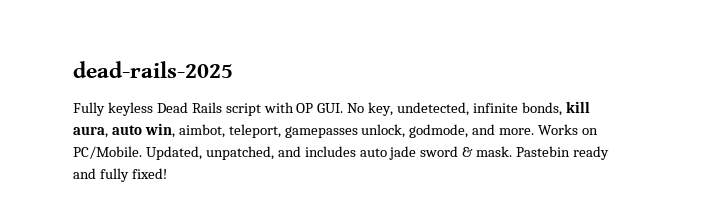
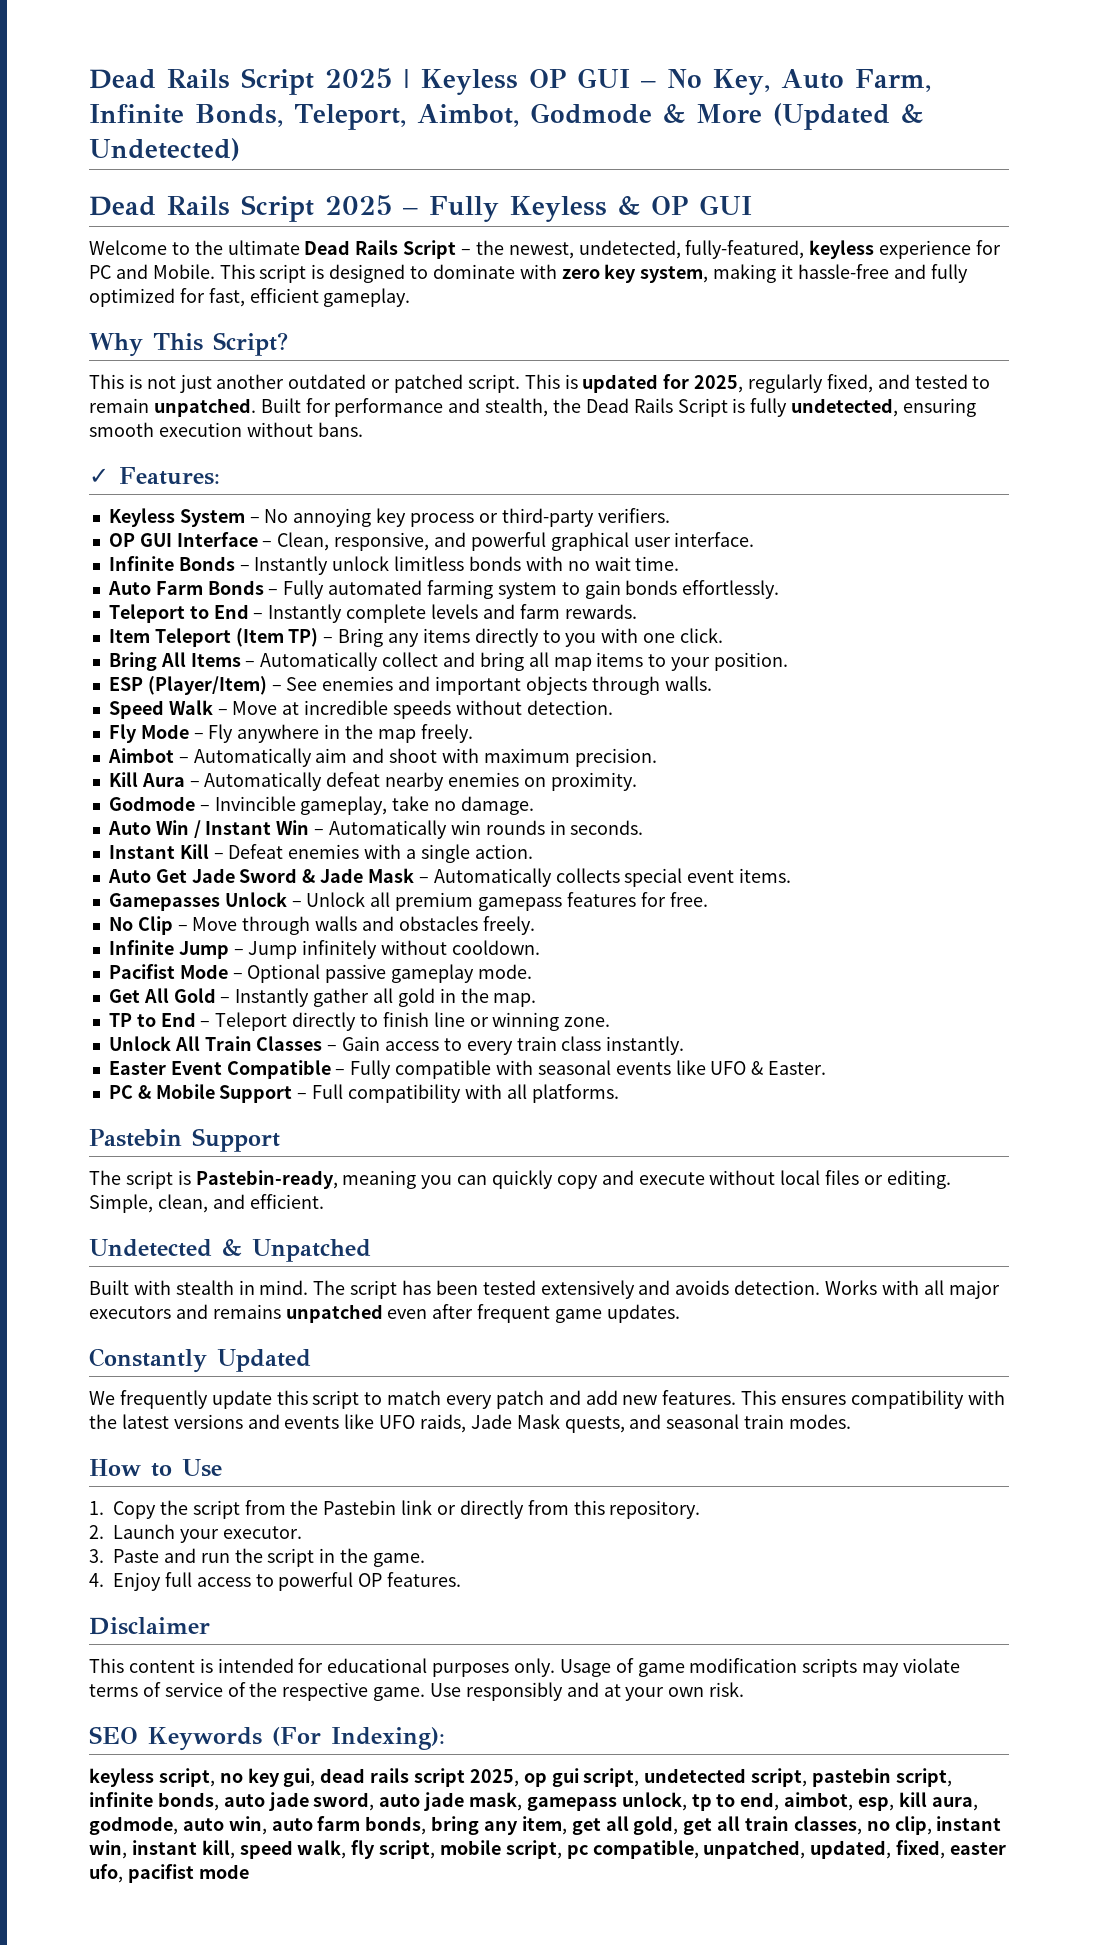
- dead-rails-2025
- Fully keyless Dead Rails script with OP GUI. No key, undetected, infinite bonds, kill aura, auto win, aimbot, teleport, gamepasses unlock, godmode, and more. Works on PC/Mobile. Updated, unpatched, and includes auto jade sword & mask. Pastebin ready and fully fixed!
+ Dead Rails Script 2025 | Keyless OP GUI – No Key, Auto Farm, Infinite Bonds, Teleport, Aimbot, Godmode & More (Updated & Undetected)
+ Dead Rails Script 2025 – Fully Keyless & OP GUI
+ Welcome to the ultimate Dead Rails Script – the newest, undetected, fully-featured, keyless experience for PC and Mobile. This script is designed to dominate with zero key system, making it hassle-free and fully optimized for fast, efficient gameplay.
+ Why This Script?
+ This is not just another outdated or patched script. This is updated for 2025, regularly fixed, and tested to remain unpatched. Built for performance and stealth, the Dead Rails Script is fully undetected, ensuring smooth execution without bans.
+ ✓ Features:
+ Keyless System – No annoying key process or third-party verifiers.
+ OP GUI Interface – Clean, responsive, and powerful graphical user interface.
+ Infinite Bonds – Instantly unlock limitless bonds with no wait time.
+ Auto Farm Bonds – Fully automated farming system to gain bonds effortlessly.
+ Teleport to End – Instantly complete levels and farm rewards.
+ Item Teleport (Item TP) – Bring any items directly to you with one click.
+ Bring All Items – Automatically collect and bring all map items to your position.
+ ESP (Player/Item) – See enemies and important objects through walls.
+ Speed Walk – Move at incredible speeds without detection.
+ Fly Mode – Fly anywhere in the map freely.
+ Aimbot – Automatically aim and shoot with maximum precision.
+ Kill Aura – Automatically defeat nearby enemies on proximity.
+ Godmode – Invincible gameplay, take no damage.
+ Auto Win / Instant Win – Automatically win rounds in seconds.
+ Instant Kill – Defeat enemies with a single action.
+ Auto Get Jade Sword & Jade Mask – Automatically collects special event items.
+ Gamepasses Unlock – Unlock all premium gamepass features for free.
+ No Clip – Move through walls and obstacles freely.
+ Infinite Jump – Jump infinitely without cooldown.
+ Pacifist Mode – Optional passive gameplay mode.
+ Get All Gold – Instantly gather all gold in the map.
+ TP to End – Teleport directly to finish line or winning zone.
+ Unlock All Train Classes – Gain access to every train class instantly.
+ Easter Event Compatible – Fully compatible with seasonal events like UFO & Easter.
+ PC & Mobile Support – Full compatibility with all platforms.
+ Pastebin Support
+ The script is Pastebin-ready, meaning you can quickly copy and execute without local files or editing. Simple, clean, and efficient.
+ Undetected & Unpatched
+ Built with stealth in mind. The script has been tested extensively and avoids detection. Works with all major executors and remains unpatched even after frequent game updates.
+ Constantly Updated
+ We frequently update this script to match every patch and add new features. This ensures compatibility with the latest versions and events like UFO raids, Jade Mask quests, and seasonal train modes.
+ How to Use
+ 1. Copy the script from the Pastebin link or directly from this repository.
+ 2. Launch your executor.
+ 3. Paste and run the script in the game.
+ 4. Enjoy full access to powerful OP features.
+ Disclaimer
+ This content is intended for educational purposes only. Usage of game modification scripts may violate terms of service of the respective game. Use responsibly and at your own risk.
+ SEO Keywords (For Indexing):
+ keyless script, no key gui, dead rails script 2025, op gui script, undetected script, pastebin script, infinite bonds, auto jade sword, auto jade mask, gamepass unlock, tp to end, aimbot, esp, kill aura, godmode, auto win, auto farm bonds, bring any item, get all gold, get all train classes, no clip, instant win, instant kill, speed walk, fly script, mobile script, pc compatible, unpatched, updated, fixed, easter ufo, pacifist mode

